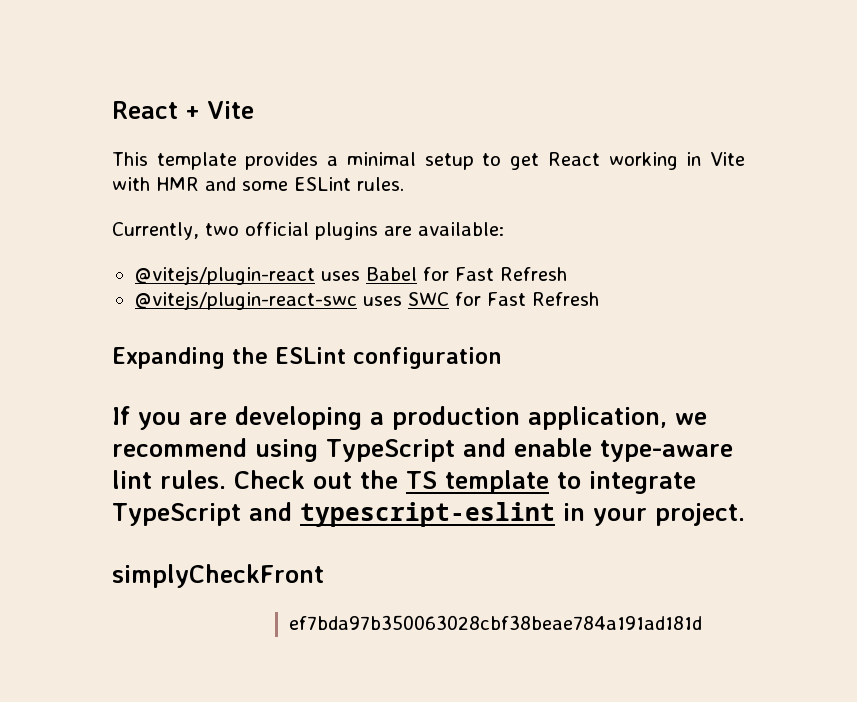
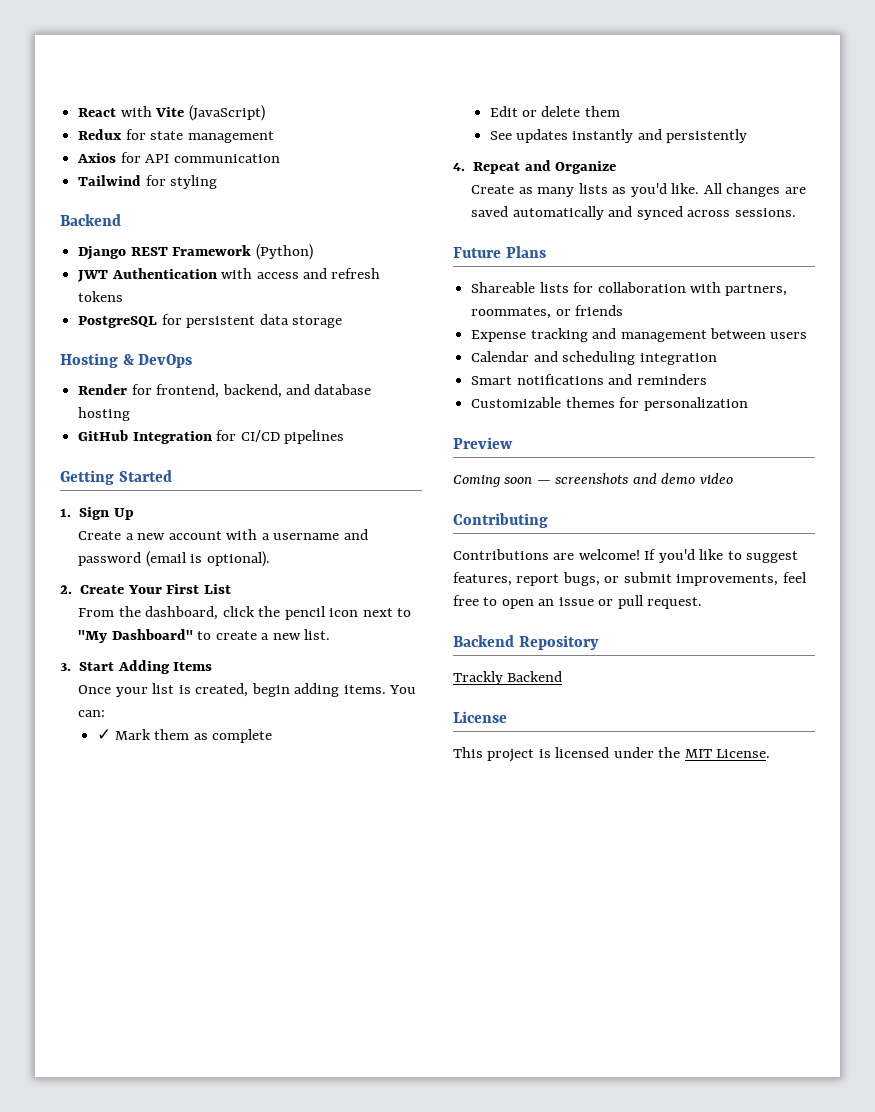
- React + Vite
- This template provides a minimal setup to get React working in Vite with HMR and some ESLint rules.
- Currently, two official plugins are available:
- @vitejs/plugin-react uses Babel for Fast Refresh
- @vitejs/plugin-react-swc uses SWC for Fast Refresh
- Expanding the ESLint configuration
- If you are developing a production application, we recommend using TypeScript and enable type-aware lint rules. Check out the TS template to integrate TypeScript and typescript-eslint in your project.
- simplyCheckFront
- ef7bda97b350063028cbf38beae784a191ad181d
+ React with Vite (JavaScript)
+ Redux for state management
+ Axios for API communication
+ Tailwind for styling
+ Backend
+ Django REST Framework (Python)
+ JWT Authentication with access and refresh tokens
+ PostgreSQL for persistent data storage
+ Hosting & DevOps
+ Render for frontend, backend, and database hosting
+ GitHub Integration for CI/CD pipelines
+ Getting Started
+ 1. Sign Up
+ Create a new account with a username and password (email is optional).
+ 2. Create Your First List
+ From the dashboard, click the pencil icon next to "My Dashboard" to create a new list.
+ 3. Start Adding Items
+ Once your list is created, begin adding items. You can:
+ ✓ Mark them as complete
+ Edit or delete them
+ See updates instantly and persistently
+ 4. Repeat and Organize
+ Create as many lists as you'd like. All changes are saved automatically and synced across sessions.
+ Future Plans
+ Shareable lists for collaboration with partners, roommates, or friends
+ Expense tracking and management between users
+ Calendar and scheduling integration
+ Smart notifications and reminders
+ Customizable themes for personalization
+ Preview
+ Coming soon — screenshots and demo video
+ Contributing
+ Contributions are welcome! If you'd like to suggest features, report bugs, or submit improvements, feel free to open an issue or pull request.
+ Backend Repository
+ Trackly Backend
+ License
+ This project is licensed under the MIT License.

